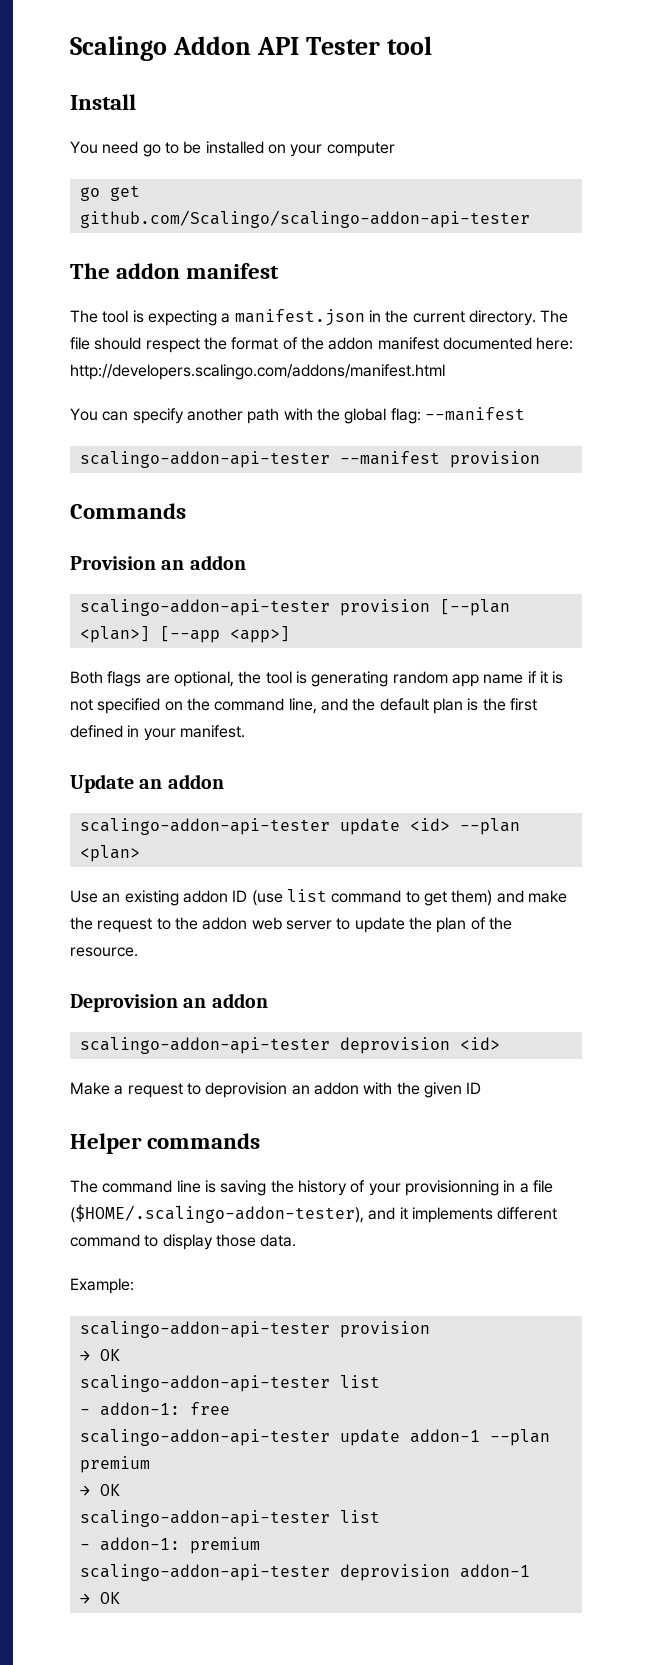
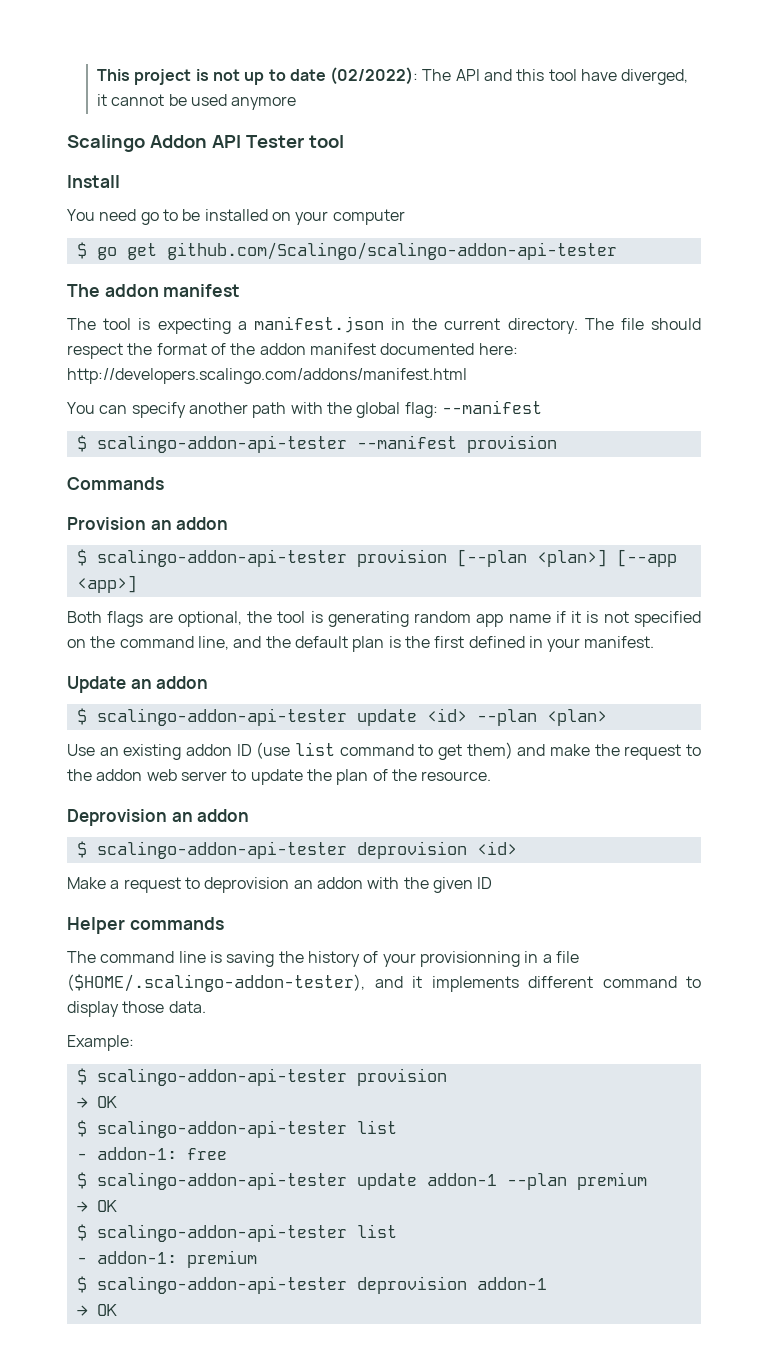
+ This project is not up to date (02/2022): The API and this tool have diverged, it cannot be used anymore
- go get github.com/Scalingo/scalingo-addon-api-tester
+ $ go get github.com/Scalingo/scalingo-addon-api-tester
- scalingo-addon-api-tester --manifest provision
+ $ scalingo-addon-api-tester --manifest provision
- scalingo-addon-api-tester provision [--plan <plan>] [--app <app>]
+ $ scalingo-addon-api-tester provision [--plan <plan>] [--app <app>]
- scalingo-addon-api-tester update <id> --plan <plan>
+ $ scalingo-addon-api-tester update <id> --plan <plan>
- scalingo-addon-api-tester deprovision <id>
+ $ scalingo-addon-api-tester deprovision <id>
  Example:
- scalingo-addon-api-tester provision
+ $ scalingo-addon-api-tester provision
  → OK
- scalingo-addon-api-tester list
+ $ scalingo-addon-api-tester list
- scalingo-addon-api-tester update addon-1 --plan premium
+ $ scalingo-addon-api-tester update addon-1 --plan premium
  → OK
- scalingo-addon-api-tester list
+ $ scalingo-addon-api-tester list
- scalingo-addon-api-tester deprovision addon-1
+ $ scalingo-addon-api-tester deprovision addon-1

